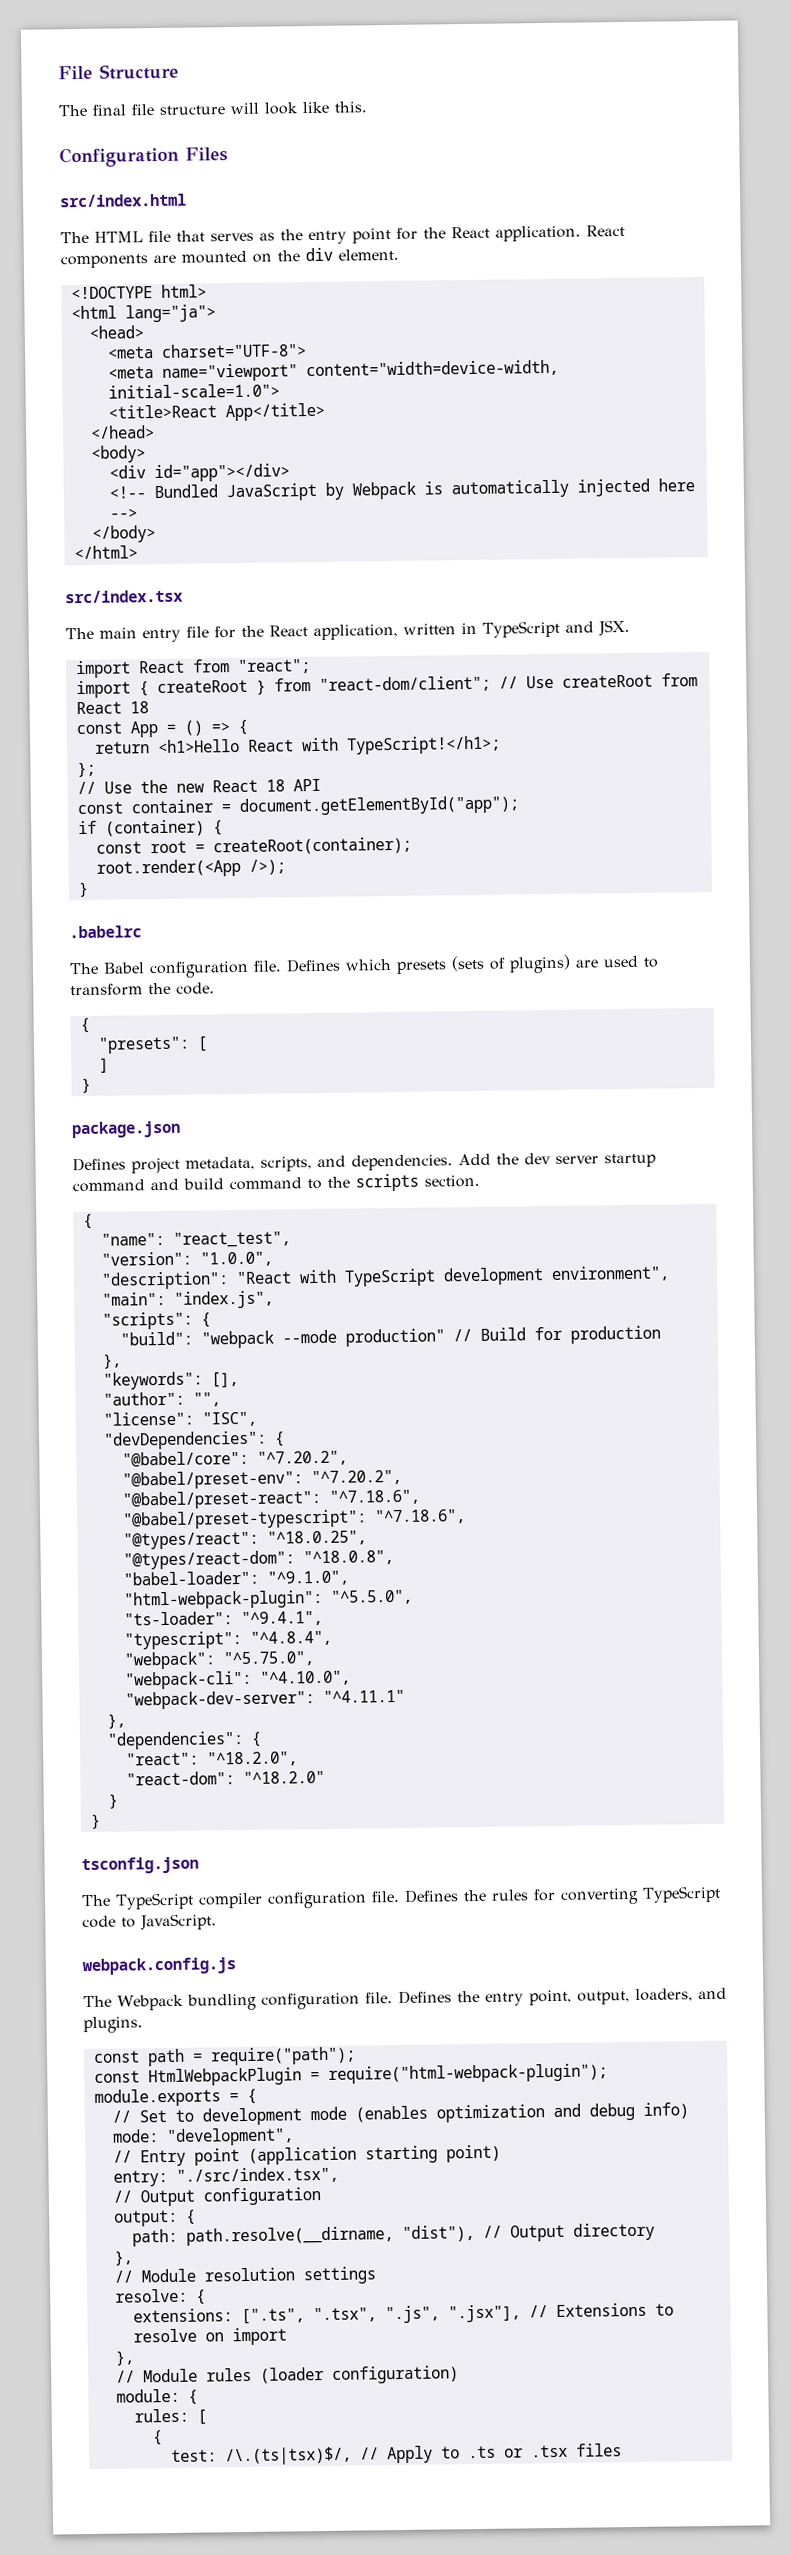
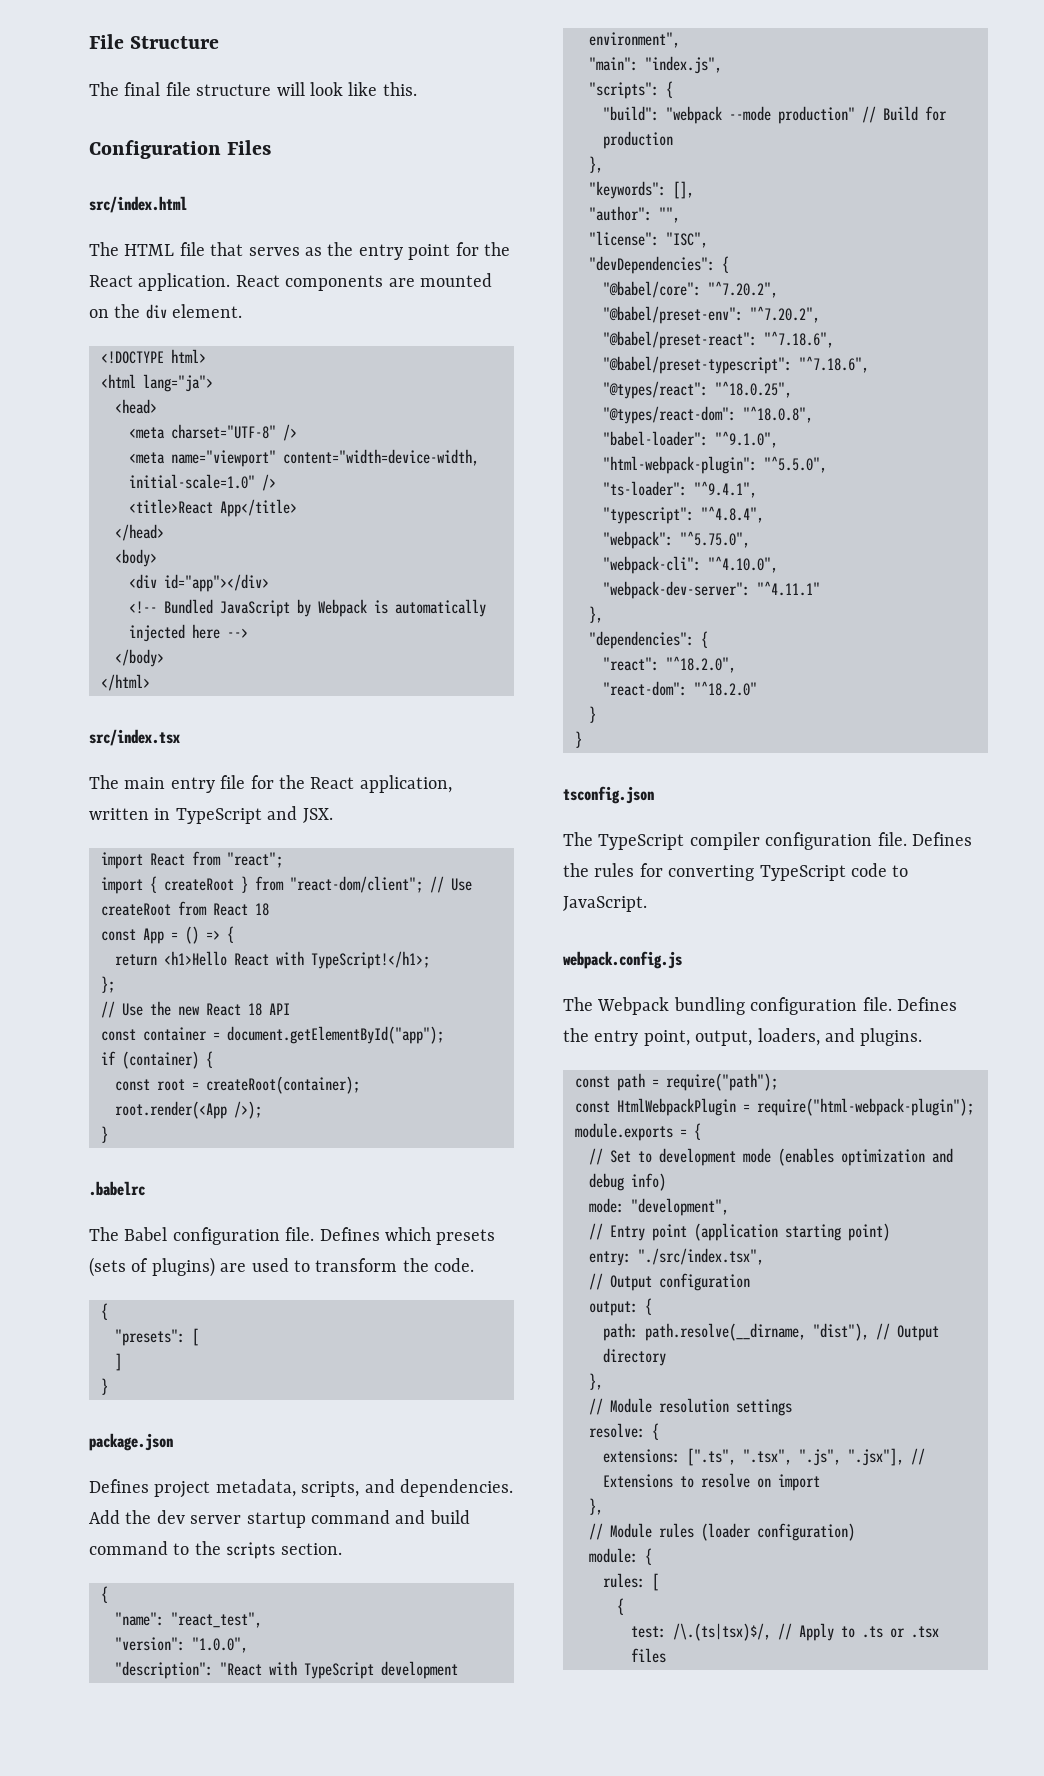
- <meta charset="UTF-8">
+ <meta charset="UTF-8" />
- <meta name="viewport" content="width=device-width, initial-scale=1.0">
+ <meta name="viewport" content="width=device-width, initial-scale=1.0" />

